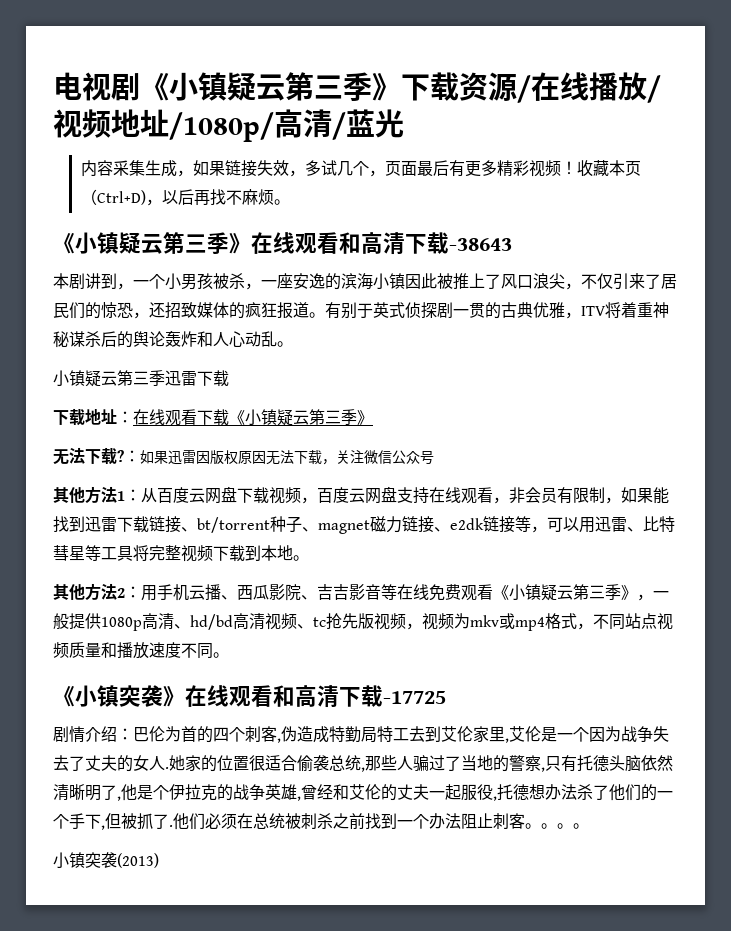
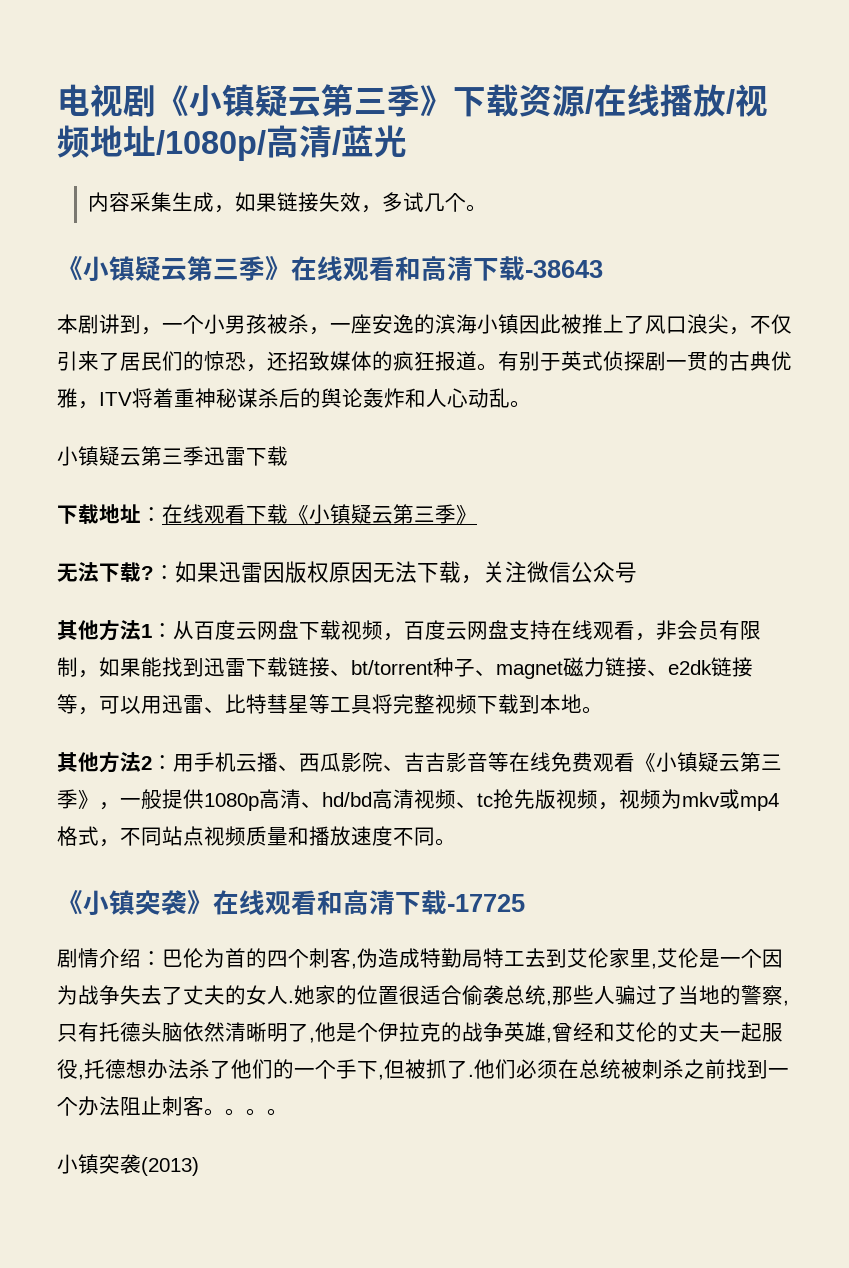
- 内容采集生成，如果链接失效，多试几个，页面最后有更多精彩视频！收藏本页（Ctrl+D)，以后再找不麻烦。
+ 内容采集生成，如果链接失效，多试几个。

